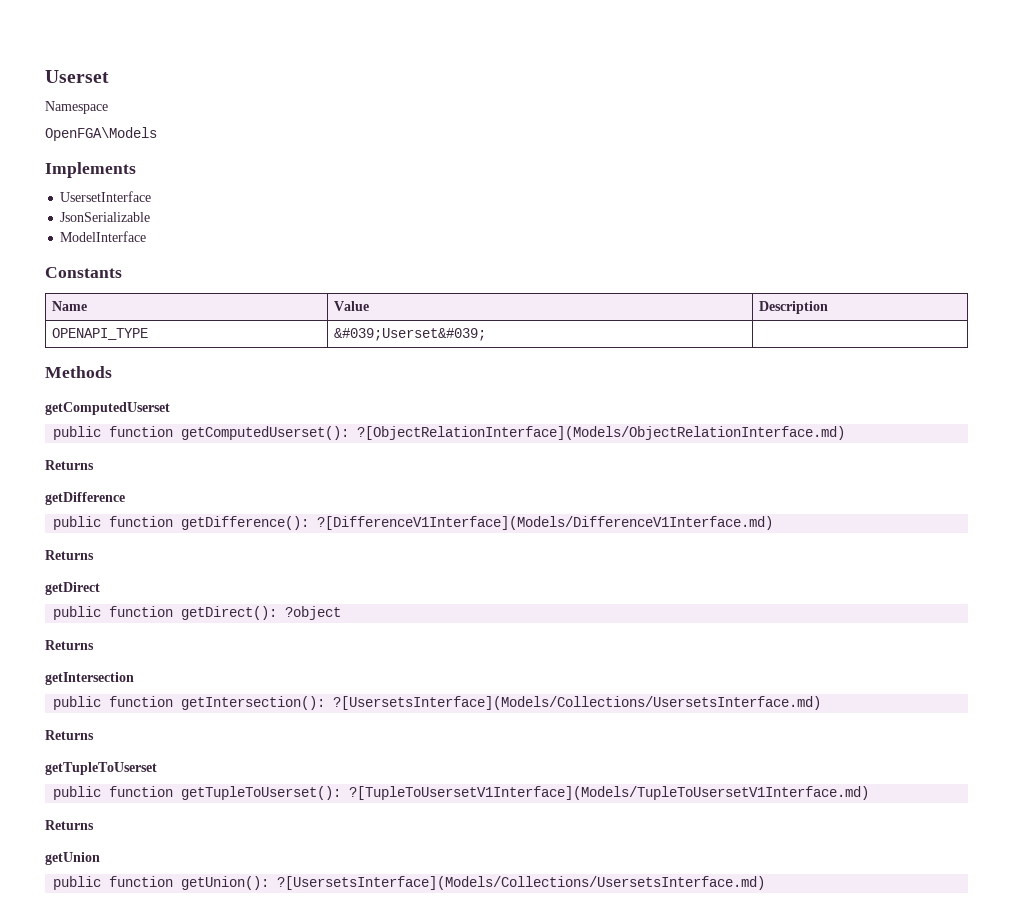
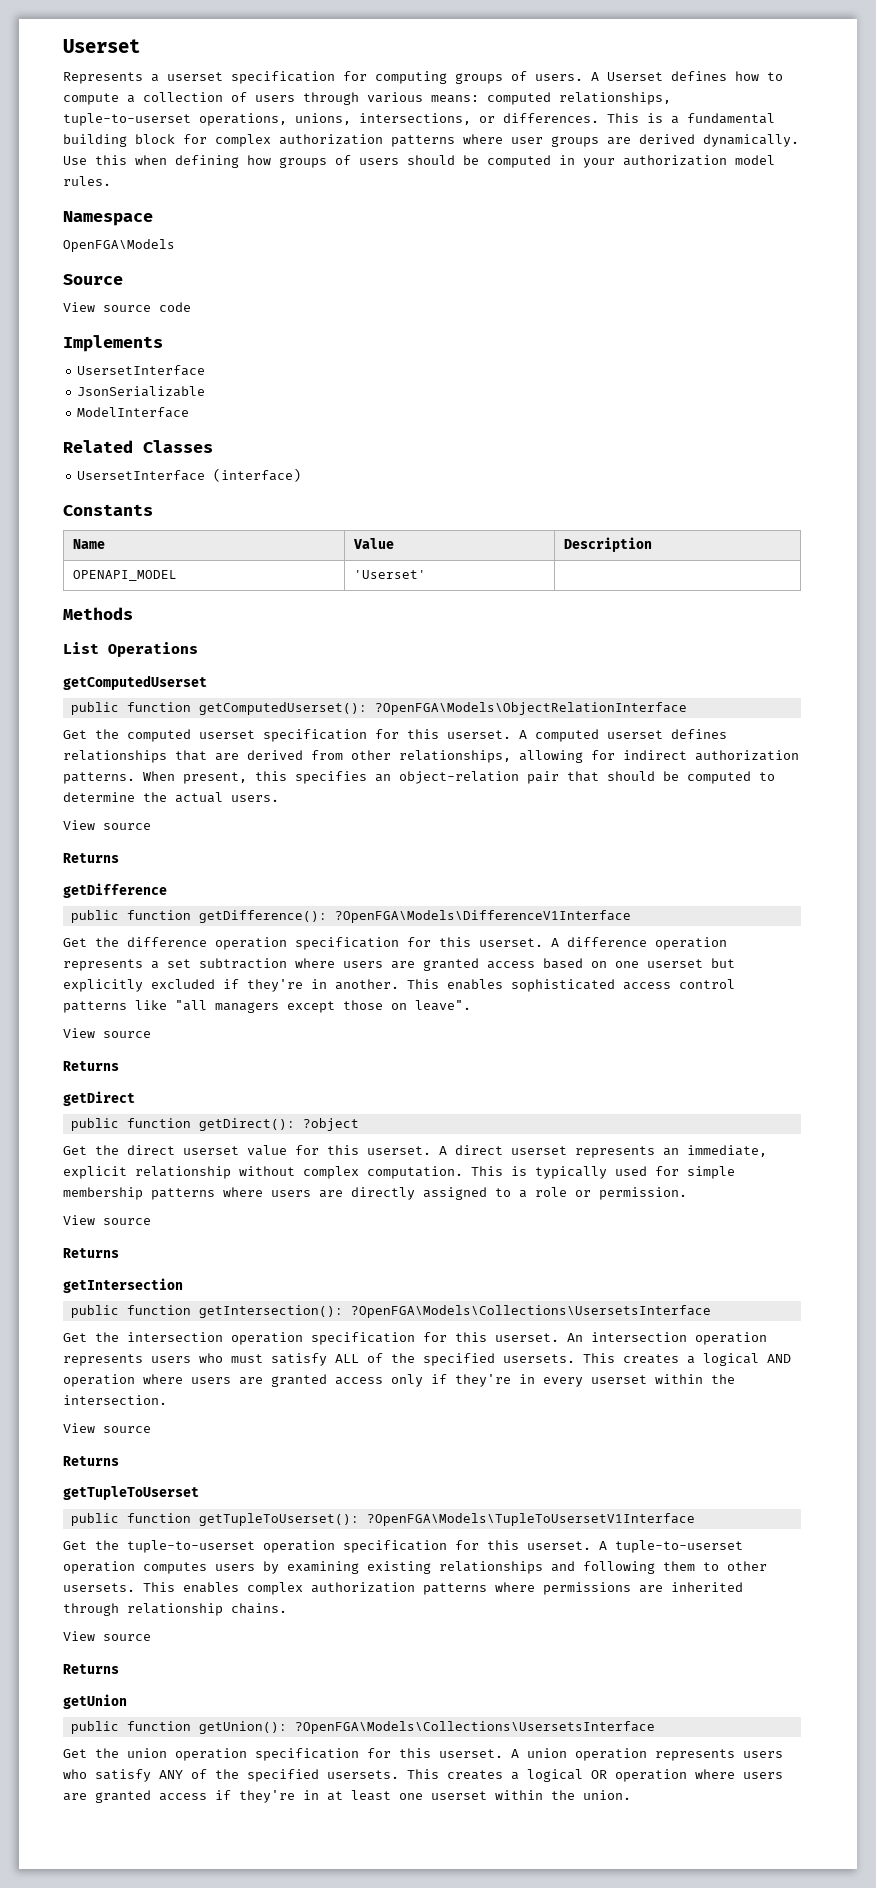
+ Represents a userset specification for computing groups of users. A Userset defines how to compute a collection of users through various means: computed relationships, tuple-to-userset operations, unions, intersections, or differences. This is a fundamental building block for complex authorization patterns where user groups are derived dynamically. Use this when defining how groups of users should be computed in your authorization model rules.
  Namespace
  OpenFGA\Models
+ Source
+ View source code
+ Related Classes
+ UsersetInterface (interface)
- OPENAPI_TYPE | &#039;Userset&#039; |
+ OPENAPI_MODEL | 'Userset' |
+ List Operations
- public function getComputedUserset(): ?[ObjectRelationInterface](Models/ObjectRelationInterface.md)
+ public function getComputedUserset(): ?OpenFGA\Models\ObjectRelationInterface
+ Get the computed userset specification for this userset. A computed userset defines relationships that are derived from other relationships, allowing for indirect authorization patterns. When present, this specifies an object-relation pair that should be computed to determine the actual users.
+ View source
- public function getDifference(): ?[DifferenceV1Interface](Models/DifferenceV1Interface.md)
+ public function getDifference(): ?OpenFGA\Models\DifferenceV1Interface
+ Get the difference operation specification for this userset. A difference operation represents a set subtraction where users are granted access based on one userset but explicitly excluded if they're in another. This enables sophisticated access control patterns like "all managers except those on leave".
+ View source
+ Get the direct userset value for this userset. A direct userset represents an immediate, explicit relationship without complex computation. This is typically used for simple membership patterns where users are directly assigned to a role or permission.
+ View source
- public function getIntersection(): ?[UsersetsInterface](Models/Collections/UsersetsInterface.md)
+ public function getIntersection(): ?OpenFGA\Models\Collections\UsersetsInterface
+ Get the intersection operation specification for this userset. An intersection operation represents users who must satisfy ALL of the specified usersets. This creates a logical AND operation where users are granted access only if they're in every userset within the intersection.
+ View source
- public function getTupleToUserset(): ?[TupleToUsersetV1Interface](Models/TupleToUsersetV1Interface.md)
+ public function getTupleToUserset(): ?OpenFGA\Models\TupleToUsersetV1Interface
+ Get the tuple-to-userset operation specification for this userset. A tuple-to-userset operation computes users by examining existing relationships and following them to other usersets. This enables complex authorization patterns where permissions are inherited through relationship chains.
+ View source
- public function getUnion(): ?[UsersetsInterface](Models/Collections/UsersetsInterface.md)
+ public function getUnion(): ?OpenFGA\Models\Collections\UsersetsInterface
+ Get the union operation specification for this userset. A union operation represents users who satisfy ANY of the specified usersets. This creates a logical OR operation where users are granted access if they're in at least one userset within the union.

